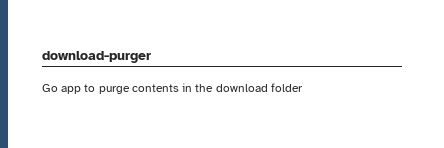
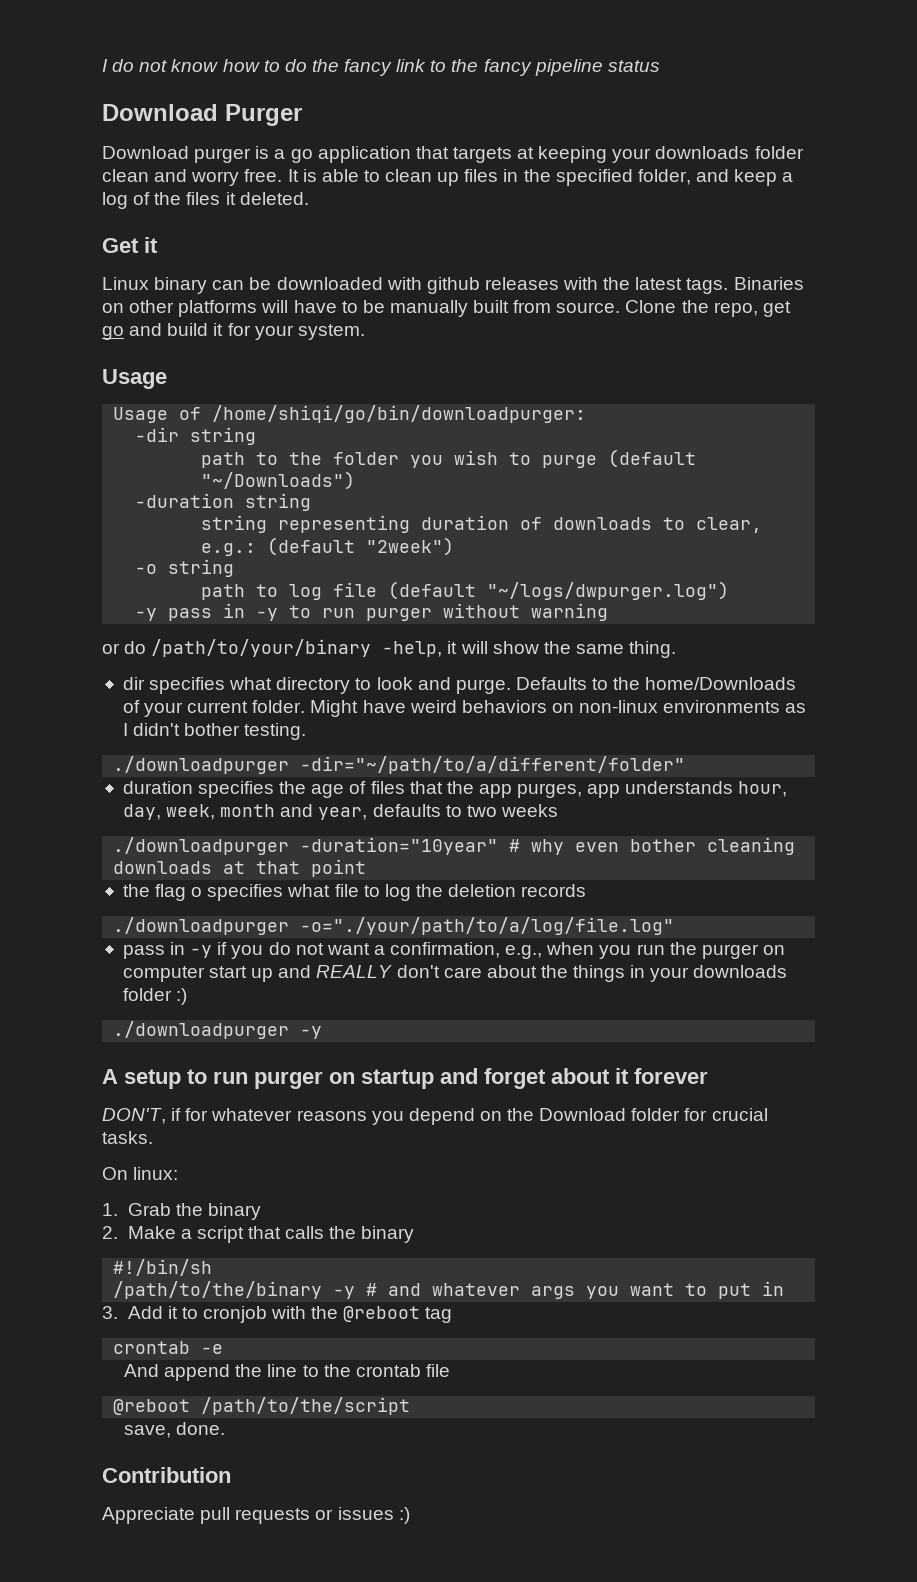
- download-purger
- Go app to purge contents in the download folder
+ I do not know how to do the fancy link to the fancy pipeline status
+ Download Purger
+ Download purger is a go application that targets at keeping your downloads folder clean and worry free. It is able to clean up files in the specified folder, and keep a log of the files it deleted.
+ Get it
+ Linux binary can be downloaded with github releases with the latest tags. Binaries on other platforms will have to be manually built from source. Clone the repo, get go and build it for your system.
+ Usage
+ Usage of /home/shiqi/go/bin/downloadpurger:
+ -dir string
+ path to the folder you wish to purge (default "~/Downloads")
+ -duration string
+ string representing duration of downloads to clear, e.g.: (default "2week")
+ -o string
+ path to log file (default "~/logs/dwpurger.log")
+ -y pass in -y to run purger without warning
+ or do /path/to/your/binary -help, it will show the same thing.
+ dir specifies what directory to look and purge. Defaults to the home/Downloads of your current folder. Might have weird behaviors on non-linux environments as I didn't bother testing.
+ ./downloadpurger -dir="~/path/to/a/different/folder"
+ duration specifies the age of files that the app purges, app understands hour, day, week, month and year, defaults to two weeks
+ ./downloadpurger -duration="10year" # why even bother cleaning downloads at that point
+ the flag o specifies what file to log the deletion records
+ ./downloadpurger -o="./your/path/to/a/log/file.log"
+ pass in -y if you do not want a confirmation, e.g., when you run the purger on computer start up and REALLY don't care about the things in your downloads folder :)
+ ./downloadpurger -y
+ A setup to run purger on startup and forget about it forever
+ DON'T, if for whatever reasons you depend on the Download folder for crucial tasks.
+ On linux:
+ 1. Grab the binary
+ 2. Make a script that calls the binary
+ #!/bin/sh
+ /path/to/the/binary -y # and whatever args you want to put in
+ 3. Add it to cronjob with the @reboot tag
+ crontab -e
+ And append the line to the crontab file
+ @reboot /path/to/the/script
+ save, done.
+ Contribution
+ Appreciate pull requests or issues :)

